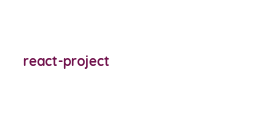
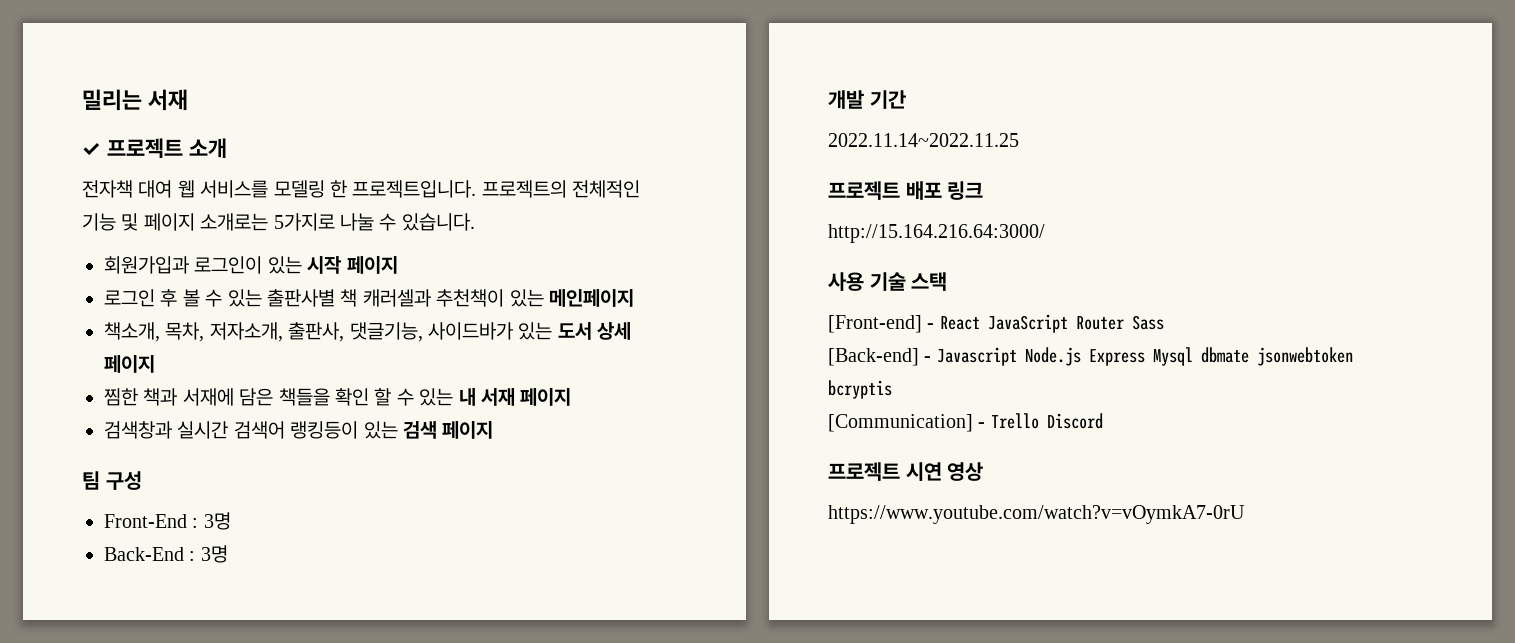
- react-project
+ 밀리는 서재
+ ✓ 프로젝트 소개
+ 전자책 대여 웹 서비스를 모델링 한 프로젝트입니다. 프로젝트의 전체적인 기능 및 페이지 소개로는 5가지로 나눌 수 있습니다.
+ 회원가입과 로그인이 있는 시작 페이지
+ 로그인 후 볼 수 있는 출판사별 책 캐러셀과 추천책이 있는 메인페이지
+ 책소개, 목차, 저자소개, 출판사, 댓글기능, 사이드바가 있는 도서 상세 페이지
+ 찜한 책과 서재에 담은 책들을 확인 할 수 있는 내 서재 페이지
+ 검색창과 실시간 검색어 랭킹등이 있는 검색 페이지
+ 팀 구성
+ Front-End : 3명
+ Back-End : 3명
+ 개발 기간
+ 2022.11.14~2022.11.25
+ 프로젝트 배포 링크
+ http://15.164.216.64:3000/
+ 사용 기술 스택
+ [Front-end] - React JavaScript Router Sass
+ [Back-end] - Javascript Node.js Express Mysql dbmate jsonwebtoken bcryptis
+ [Communication] - Trello Discord
+ 프로젝트 시연 영상
+ https://www.youtube.com/watch?v=vOymkA7-0rU

